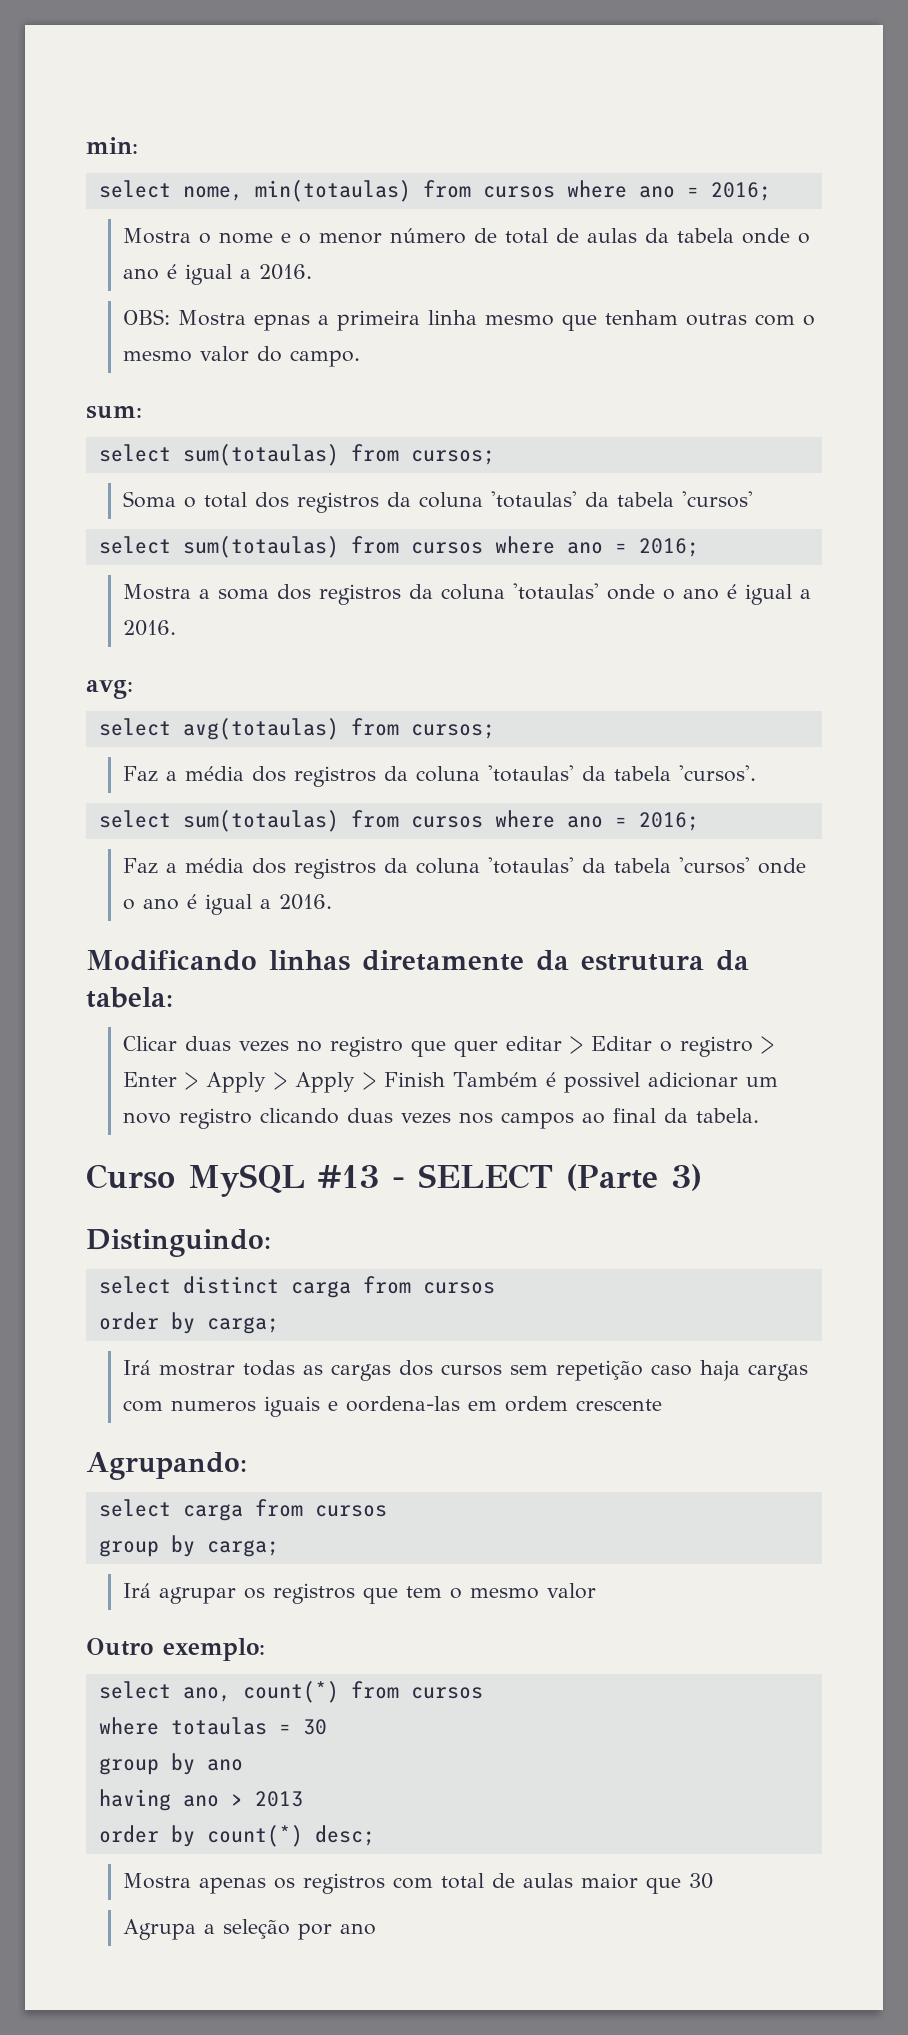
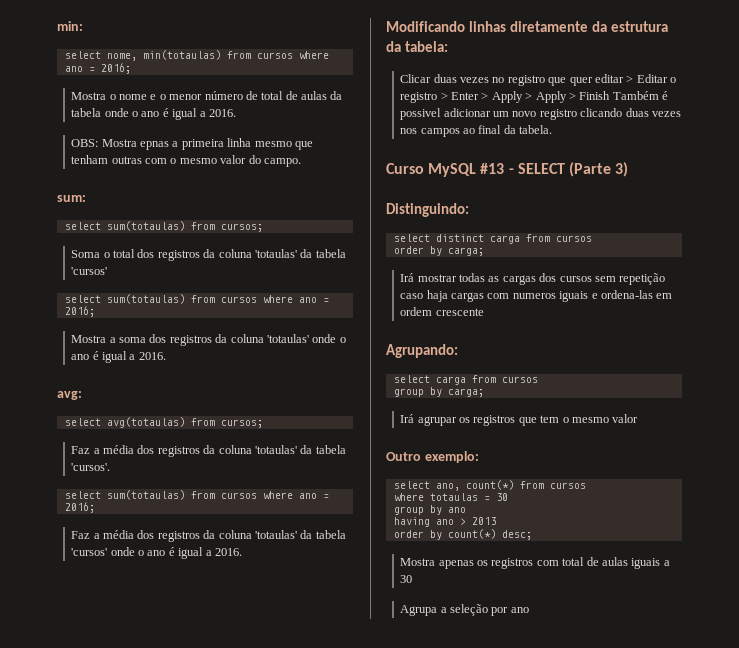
- Irá mostrar todas as cargas dos cursos sem repetição caso haja cargas com numeros iguais e oordena-las em ordem crescente
+ Irá mostrar todas as cargas dos cursos sem repetição caso haja cargas com numeros iguais e ordena-las em ordem crescente
- Mostra apenas os registros com total de aulas maior que 30
+ Mostra apenas os registros com total de aulas iguais a 30

